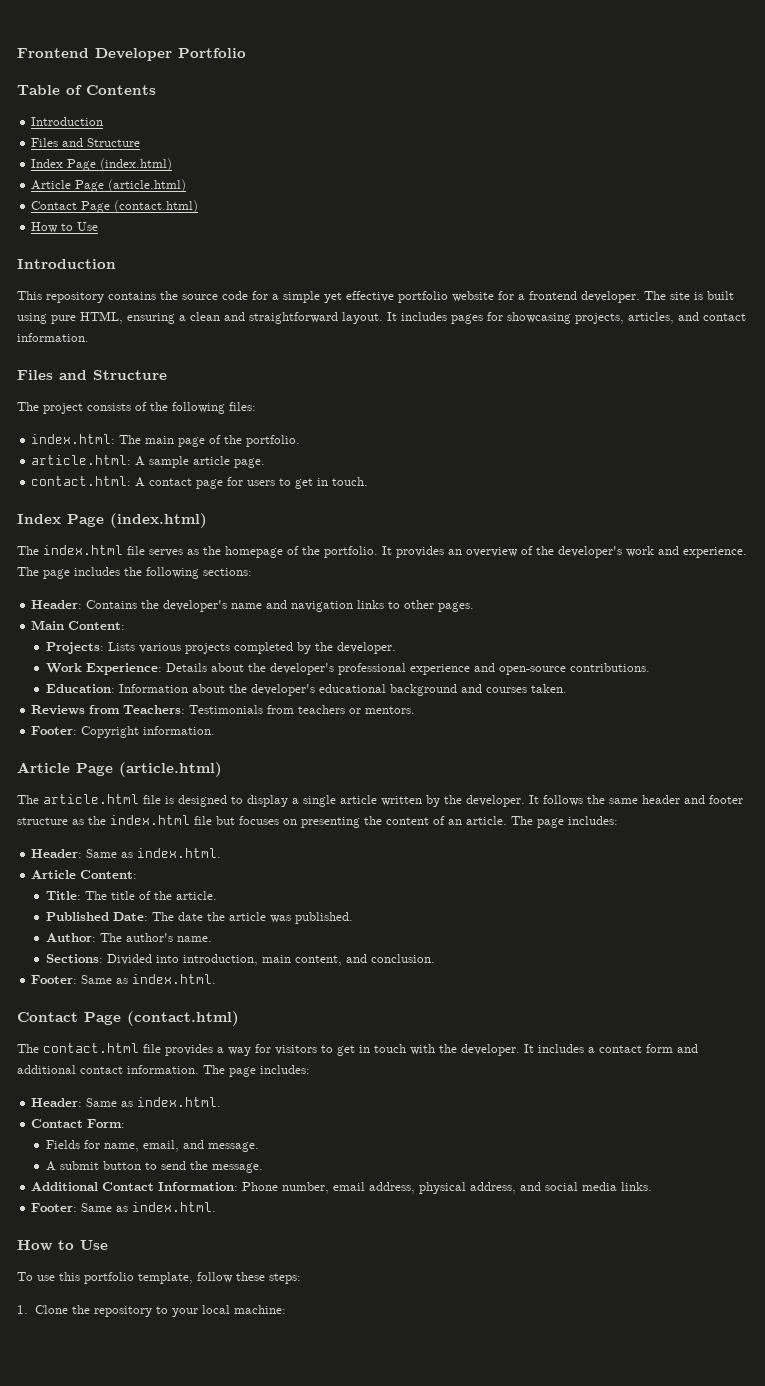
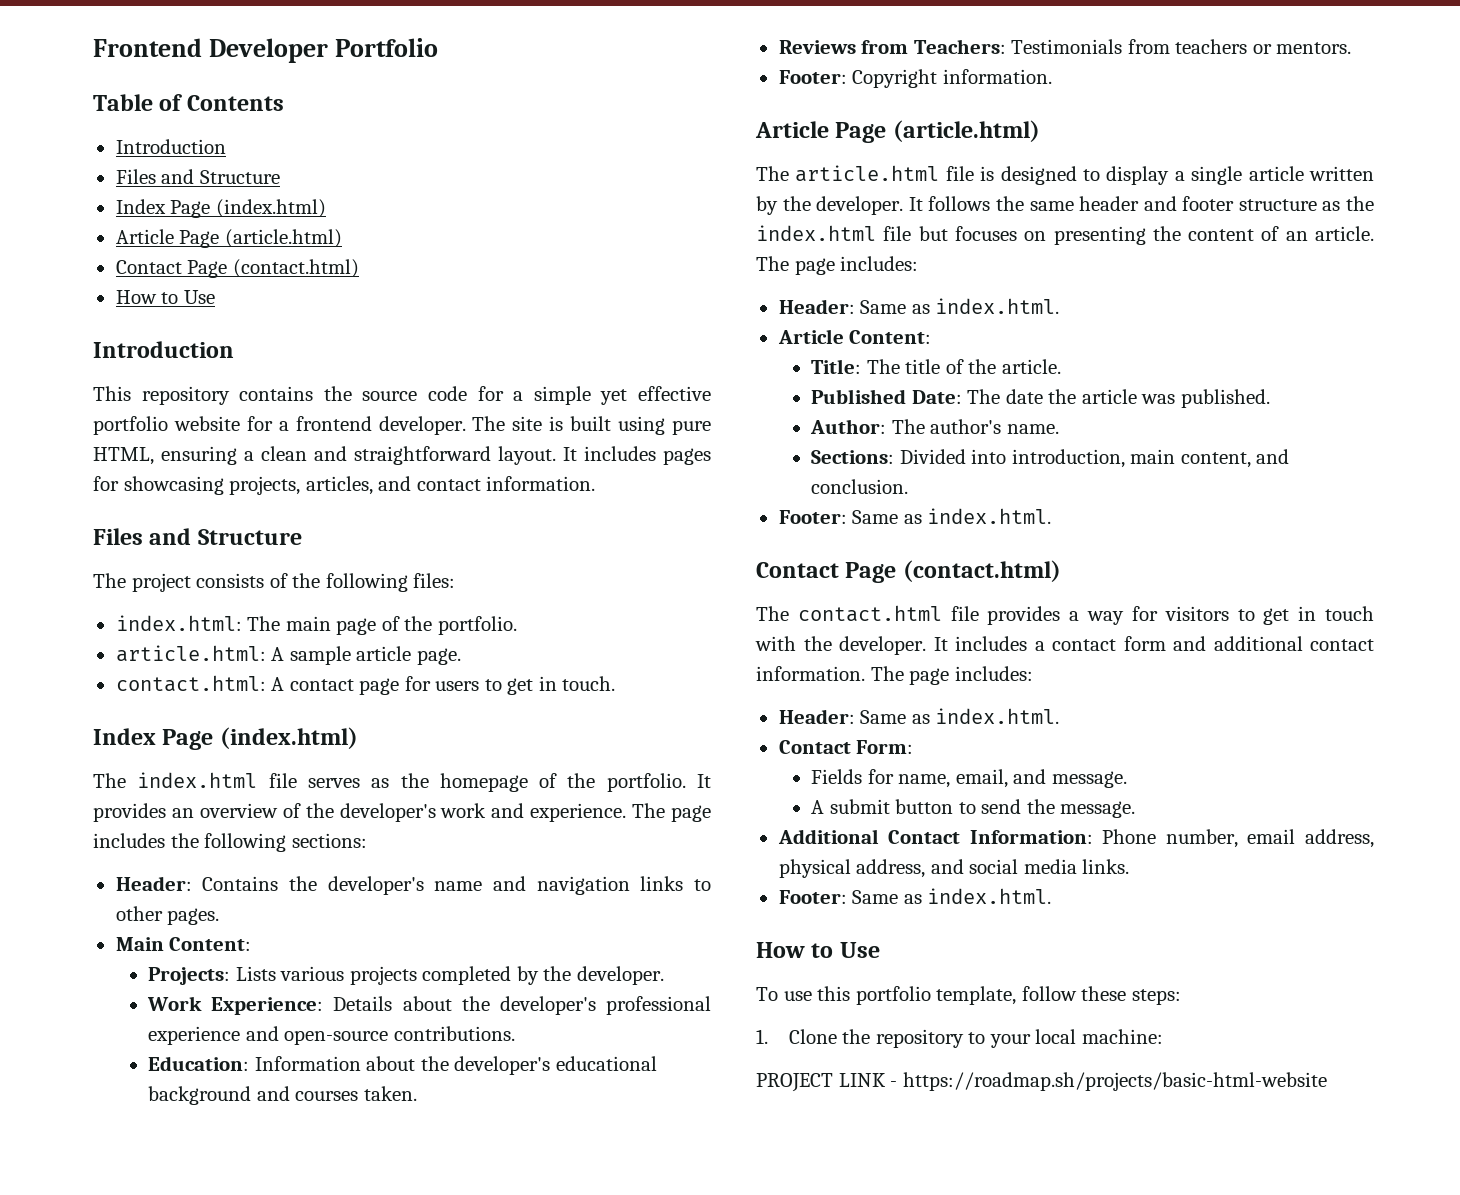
+ PROJECT LINK - https://roadmap.sh/projects/basic-html-website

